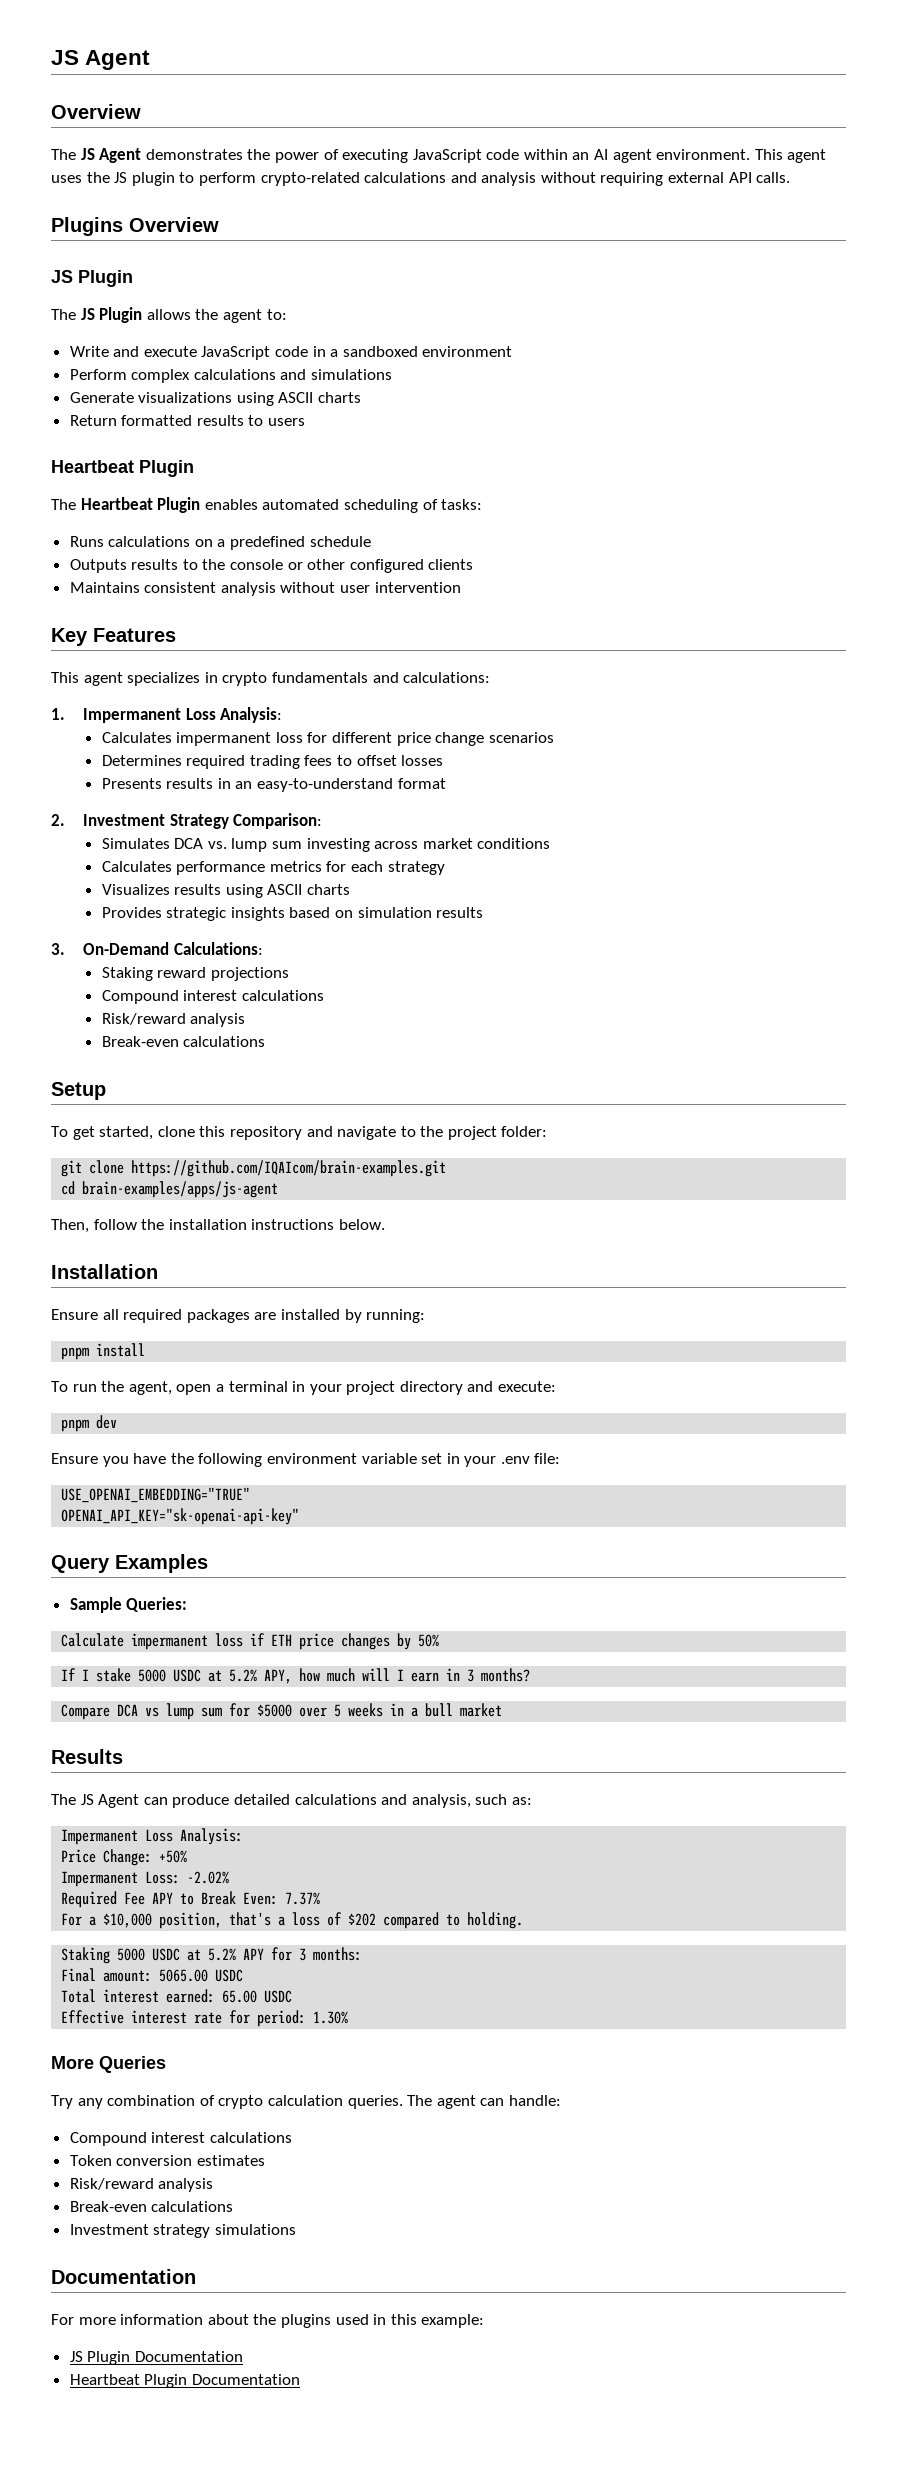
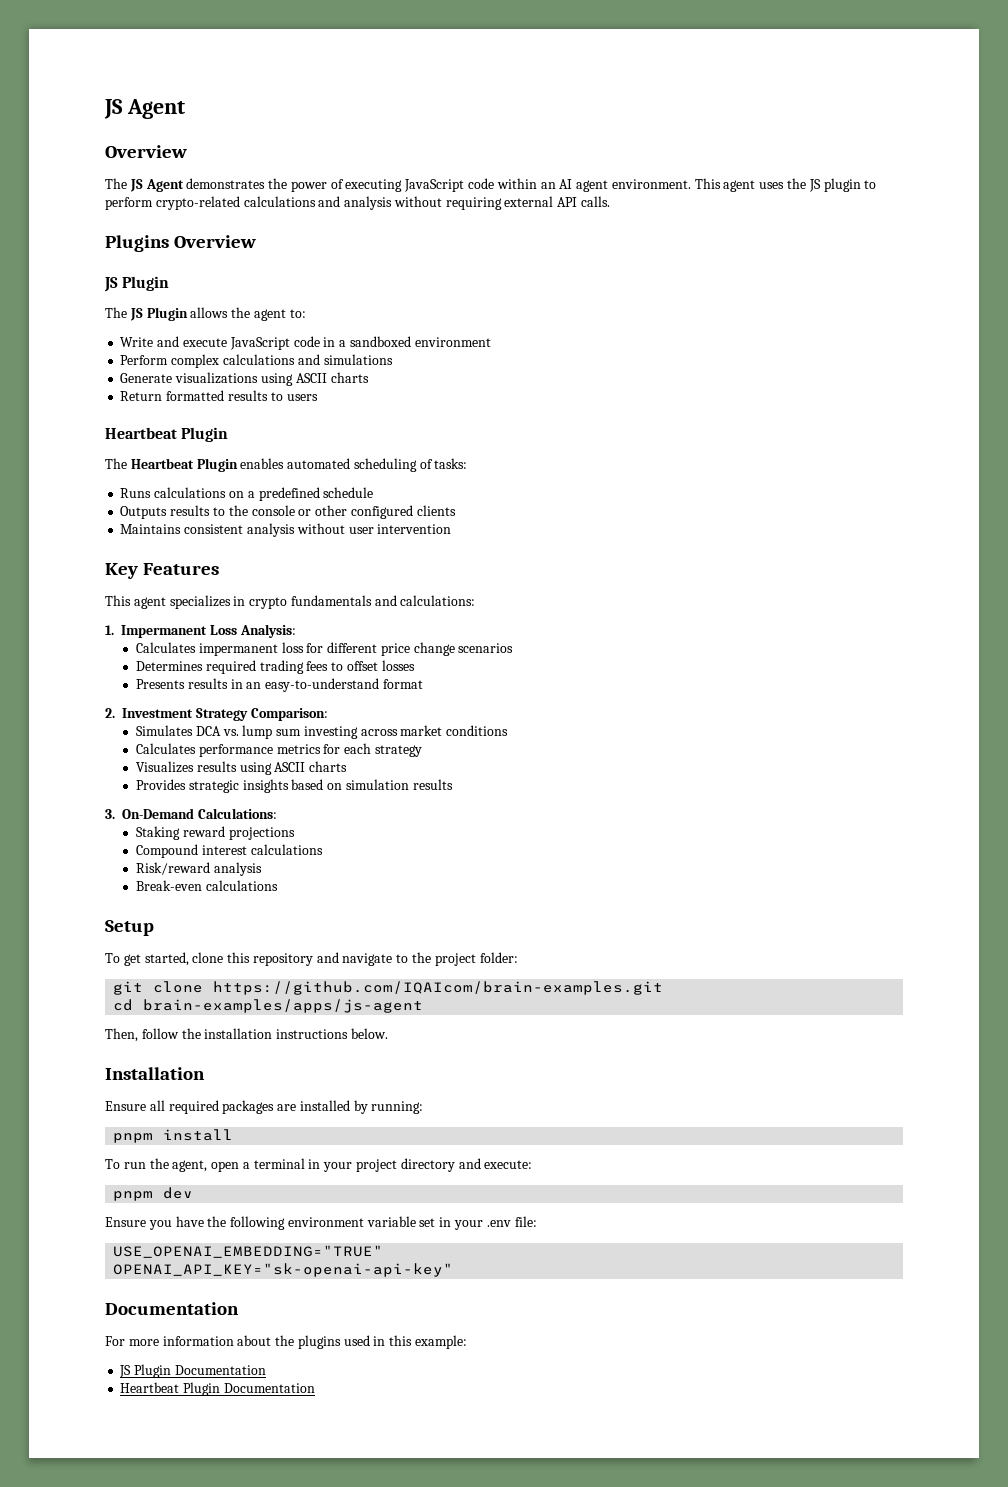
- Query Examples
- Sample Queries:
- Calculate impermanent loss if ETH price changes by 50%
- If I stake 5000 USDC at 5.2% APY, how much will I earn in 3 months?
- Compare DCA vs lump sum for $5000 over 5 weeks in a bull market
- Results
- The JS Agent can produce detailed calculations and analysis, such as:
- Impermanent Loss Analysis:
- Price Change: +50%
- Impermanent Loss: -2.02%
- Required Fee APY to Break Even: 7.37%
- For a $10,000 position, that's a loss of $202 compared to holding.
- Staking 5000 USDC at 5.2% APY for 3 months:
- Final amount: 5065.00 USDC
- Total interest earned: 65.00 USDC
- Effective interest rate for period: 1.30%
- More Queries
- Try any combination of crypto calculation queries. The agent can handle:
- Compound interest calculations
- Token conversion estimates
- Risk/reward analysis
- Break-even calculations
- Investment strategy simulations

